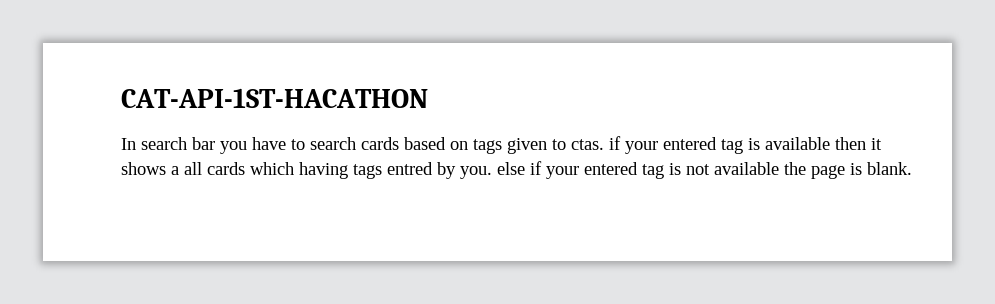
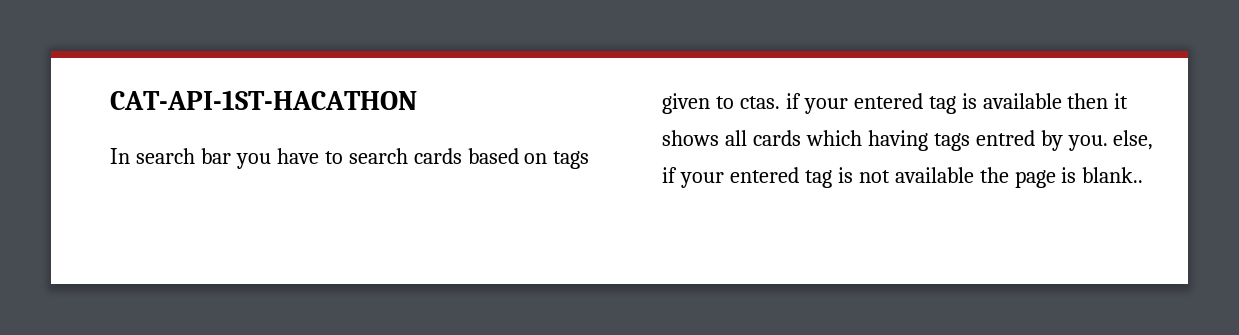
- In search bar you have to search cards based on tags given to ctas. if your entered tag is available then it shows a all cards which having tags entred by you. else if your entered tag is not available the page is blank.
+ In search bar you have to search cards based on tags given to ctas. if your entered tag is available then it shows all cards which having tags entred by you. else, if your entered tag is not available the page is blank..

